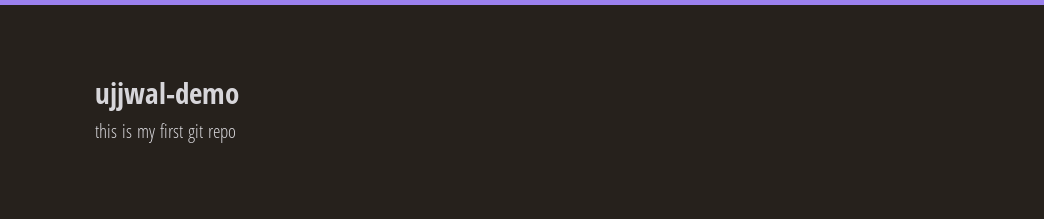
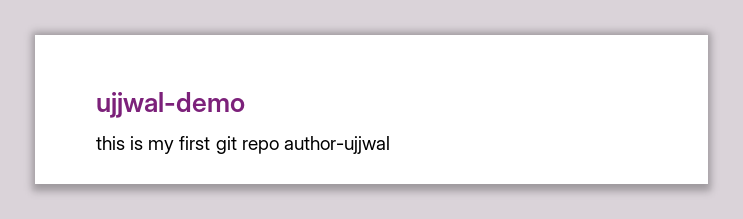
- this is my first git repo
+ this is my first git repo author-ujjwal

